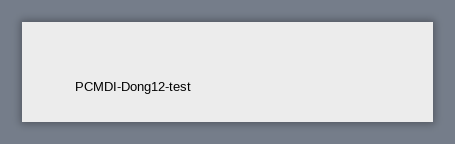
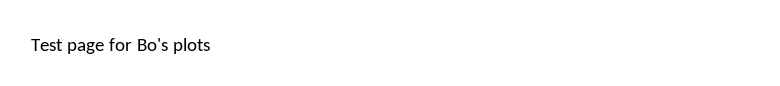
- PCMDI-Dong12-test
+ Test page for Bo's plots

